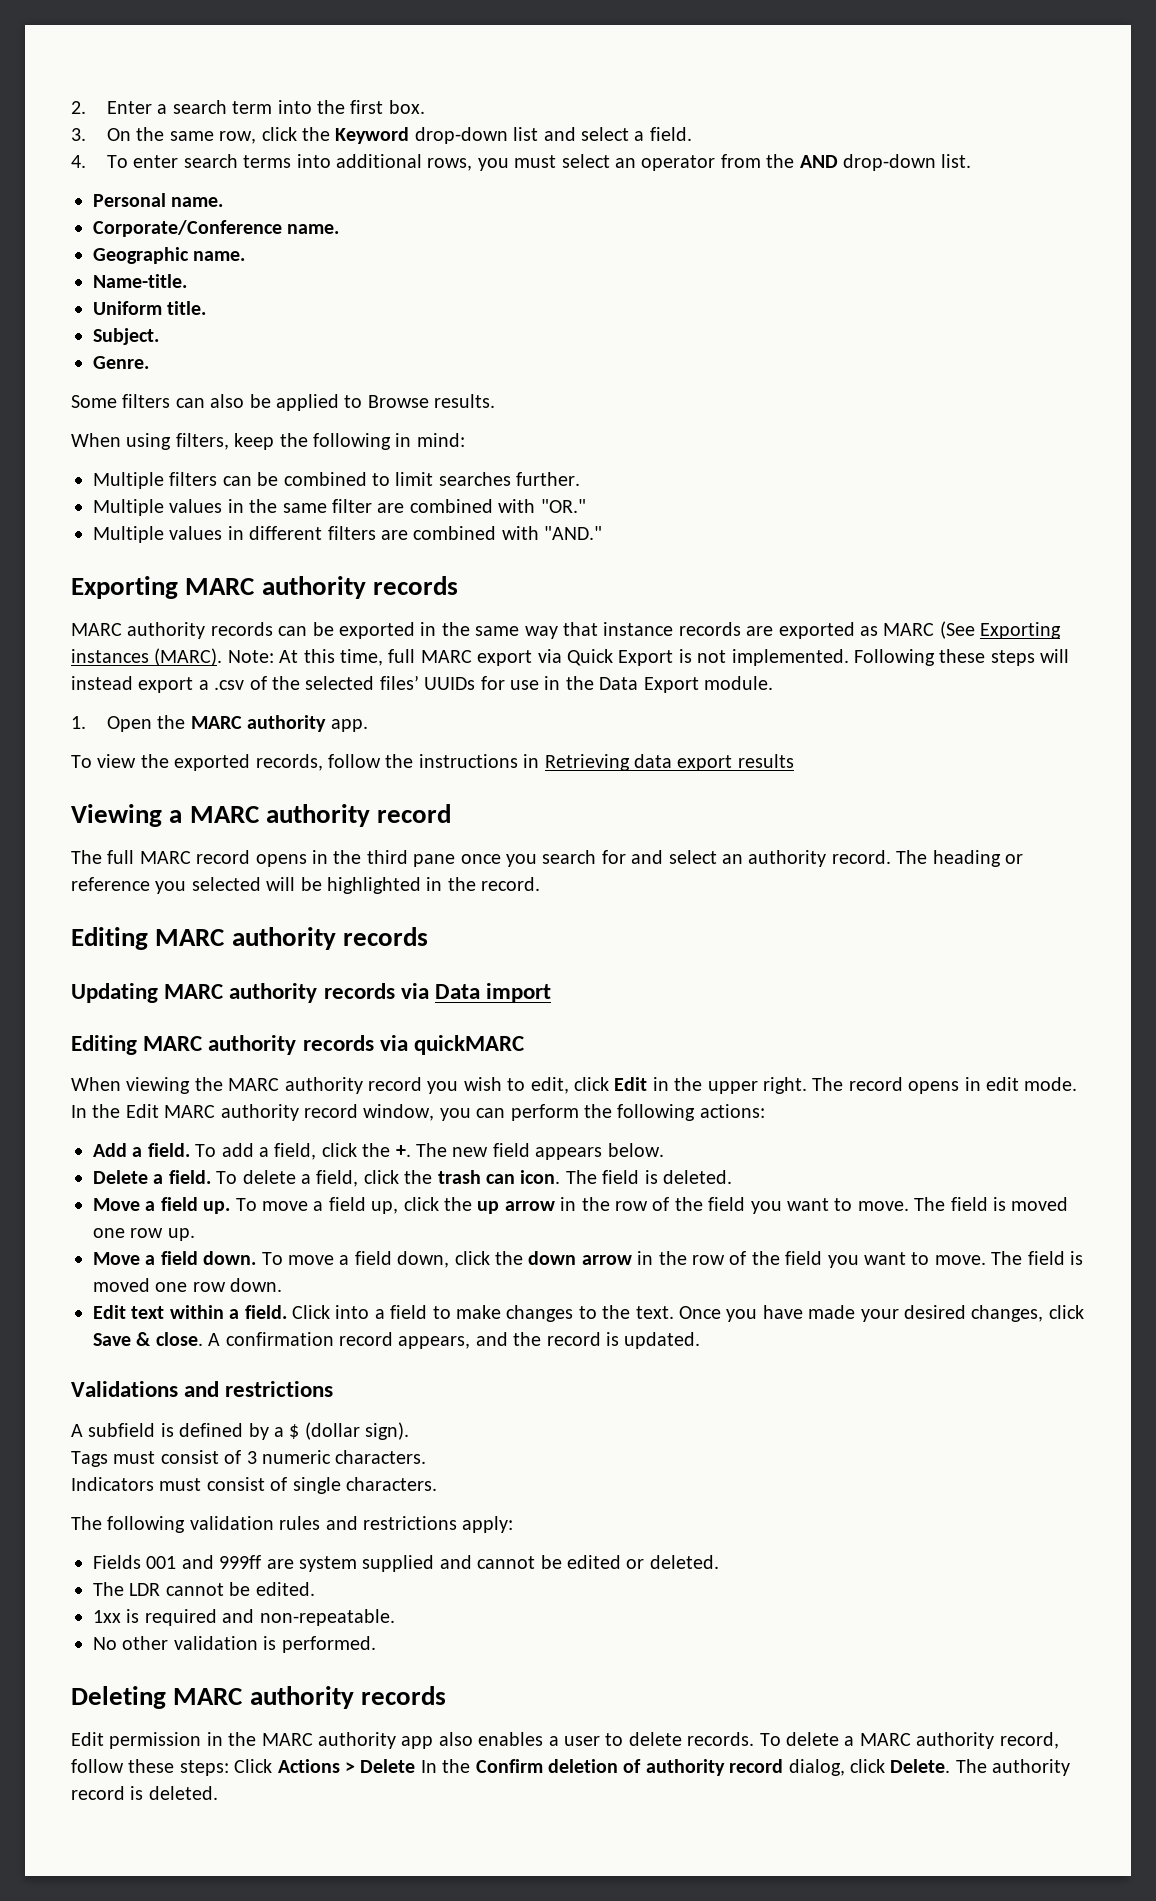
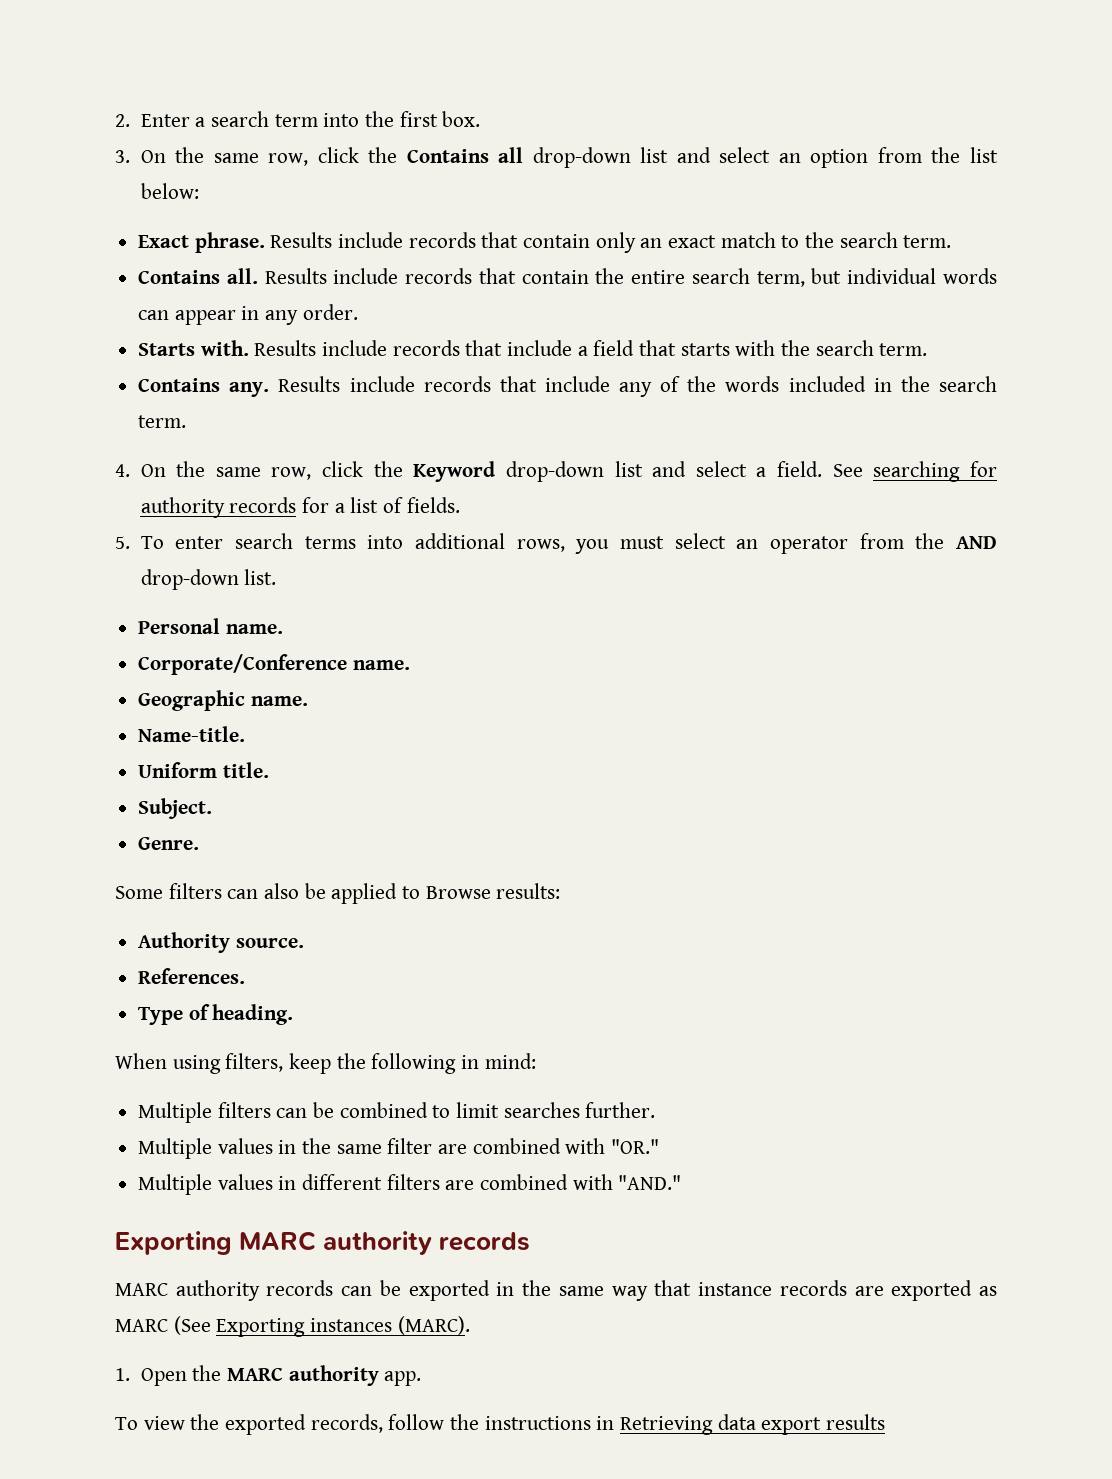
- 3. On the same row, click the Keyword drop-down list and select a field.
- 4. To enter search terms into additional rows, you must select an operator from the AND drop-down list.
+ 3. On the same row, click the Contains all drop-down list and select an option from the list below:
+ Exact phrase. Results include records that contain only an exact match to the search term.
+ Contains all. Results include records that contain the entire search term, but individual words can appear in any order.
+ Starts with. Results include records that include a field that starts with the search term.
+ Contains any. Results include records that include any of the words included in the search term.
+ 4. On the same row, click the Keyword drop-down list and select a field. See searching for authority records for a list of fields.
+ 5. To enter search terms into additional rows, you must select an operator from the AND drop-down list.
- Some filters can also be applied to Browse results.
+ Some filters can also be applied to Browse results:
+ Authority source.
+ References.
+ Type of heading.
- Note: At this time, full MARC export via Quick Export is not implemented. Following these steps will instead export a .csv of the selected files’ UUIDs for use in the Data Export module.
- Viewing a MARC authority record
- The full MARC record opens in the third pane once you search for and select an authority record. The heading or reference you selected will be highlighted in the record.
- Editing MARC authority records
- Updating MARC authority records via Data import
- Editing MARC authority records via quickMARC
- When viewing the MARC authority record you wish to edit, click Edit in the upper right. The record opens in edit mode. In the Edit MARC authority record window, you can perform the following actions:
- Add a field. To add a field, click the +. The new field appears below.
- Delete a field. To delete a field, click the trash can icon. The field is deleted.
- Move a field up. To move a field up, click the up arrow in the row of the field you want to move. The field is moved one row up.
- Move a field down. To move a field down, click the down arrow in the row of the field you want to move. The field is moved one row down.
- Edit text within a field. Click into a field to make changes to the text. Once you have made your desired changes, click Save & close. A confirmation record appears, and the record is updated.
- Validations and restrictions
- A subfield is defined by a $ (dollar sign).
- Tags must consist of 3 numeric characters.
- Indicators must consist of single characters.
- The following validation rules and restrictions apply:
- Fields 001 and 999ff are system supplied and cannot be edited or deleted.
- The LDR cannot be edited.
- 1xx is required and non-repeatable.
- No other validation is performed.
- Deleting MARC authority records
- Edit permission in the MARC authority app also enables a user to delete records. To delete a MARC authority record, follow these steps: Click Actions > Delete In the Confirm deletion of authority record dialog, click Delete. The authority record is deleted.

